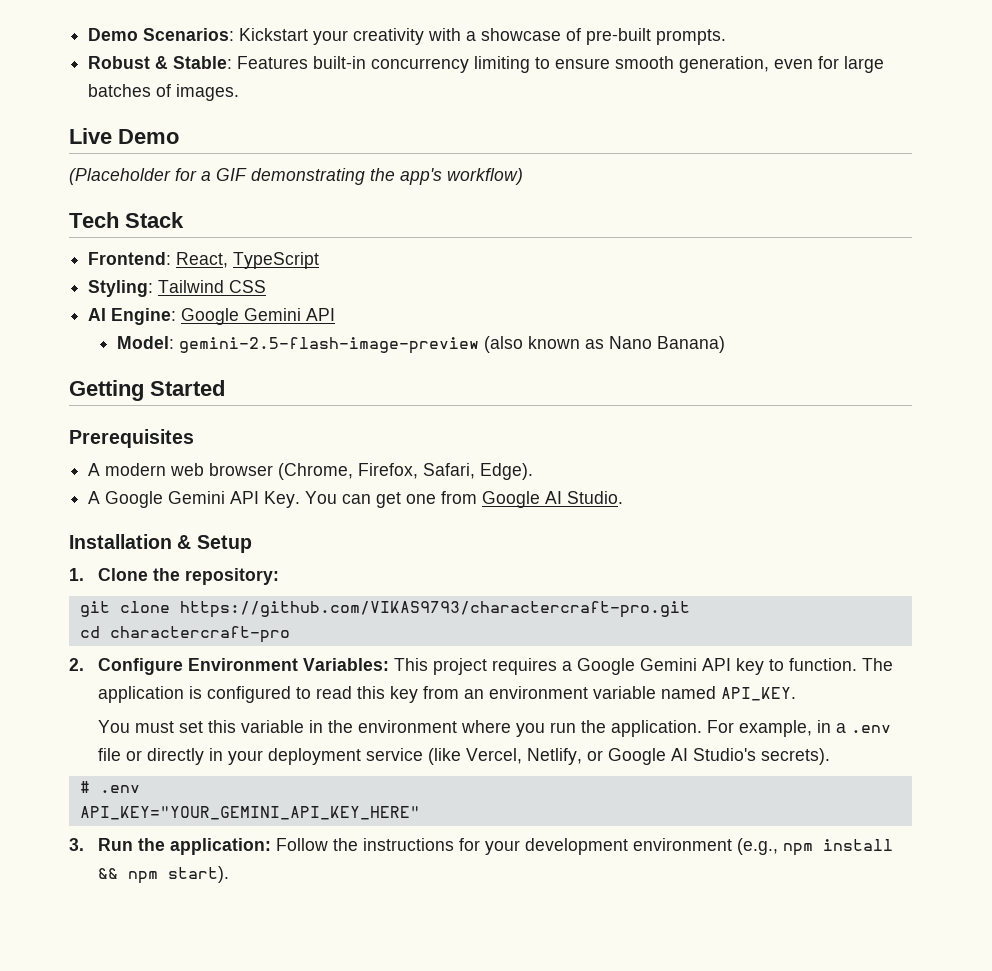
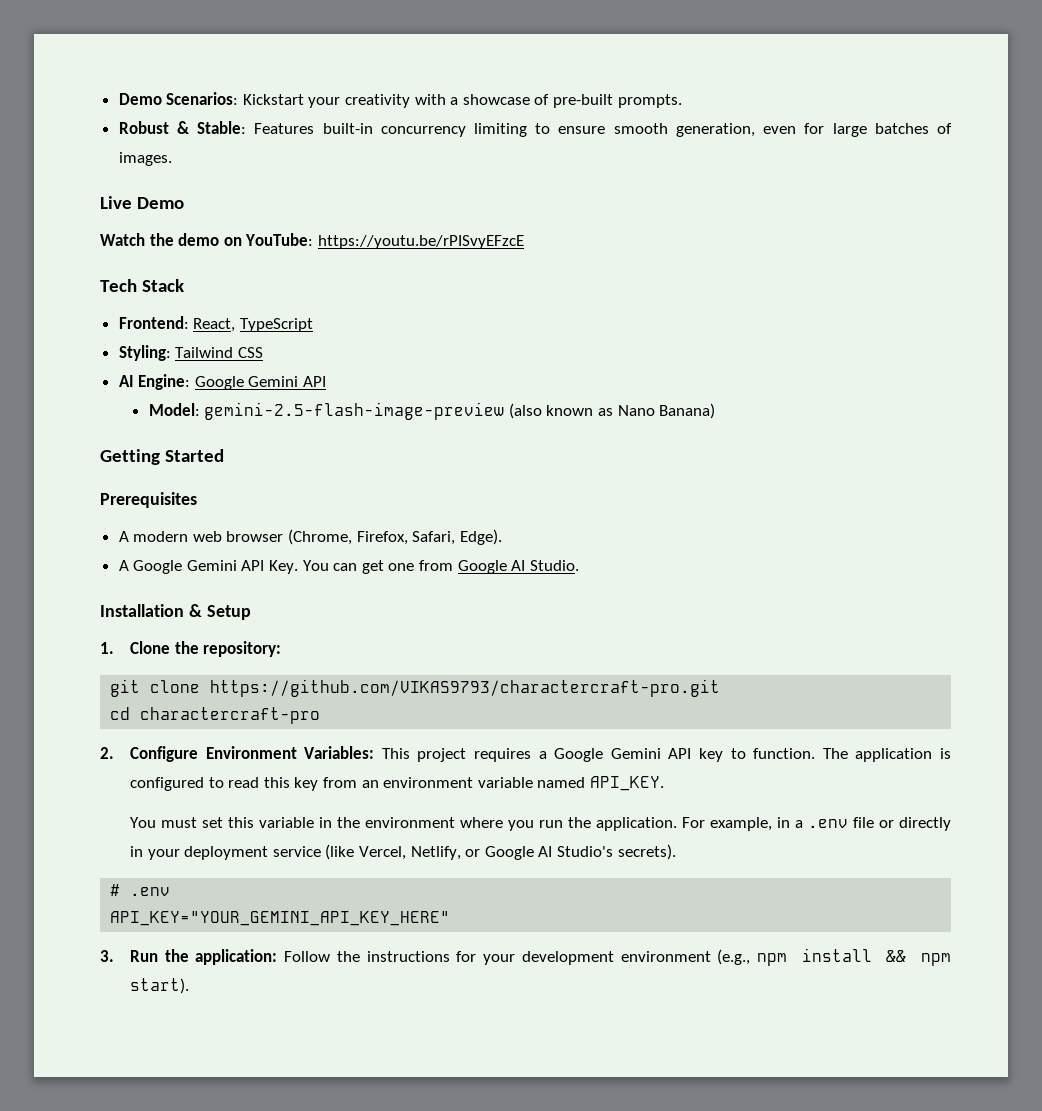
- (Placeholder for a GIF demonstrating the app's workflow)
+ Watch the demo on YouTube: https://youtu.be/rPISvyEFzcE

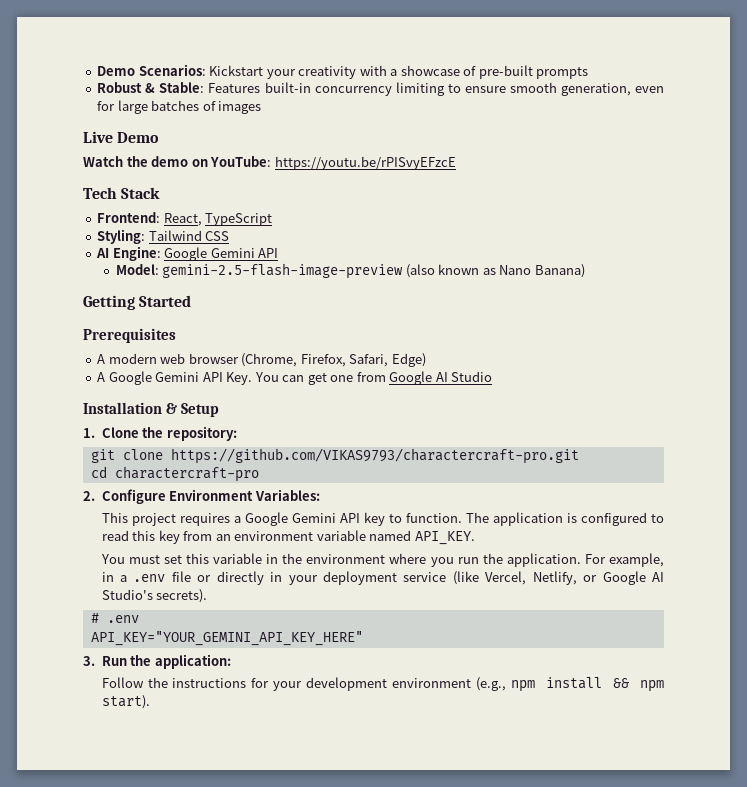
- Demo Scenarios: Kickstart your creativity with a showcase of pre-built prompts.
+ Demo Scenarios: Kickstart your creativity with a showcase of pre-built prompts
- Robust & Stable: Features built-in concurrency limiting to ensure smooth generation, even for large batches of images.
+ Robust & Stable: Features built-in concurrency limiting to ensure smooth generation, even for large batches of images
- A modern web browser (Chrome, Firefox, Safari, Edge).
+ A modern web browser (Chrome, Firefox, Safari, Edge)
- A Google Gemini API Key. You can get one from Google AI Studio.
+ A Google Gemini API Key. You can get one from Google AI Studio
- 2. Configure Environment Variables: This project requires a Google Gemini API key to function.
+ 2. Configure Environment Variables:
+ This project requires a Google Gemini API key to function.
- 3. Run the application: Follow the instructions for your development environment (e.g., npm install && npm start).
+ 3. Run the application:
+ Follow the instructions for your development environment (e.g., npm install && npm start).

